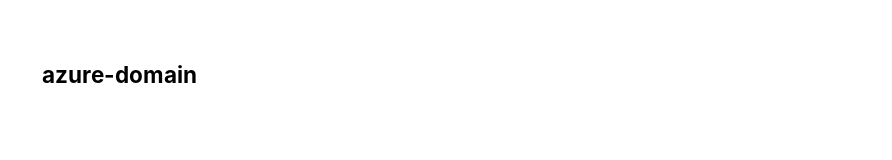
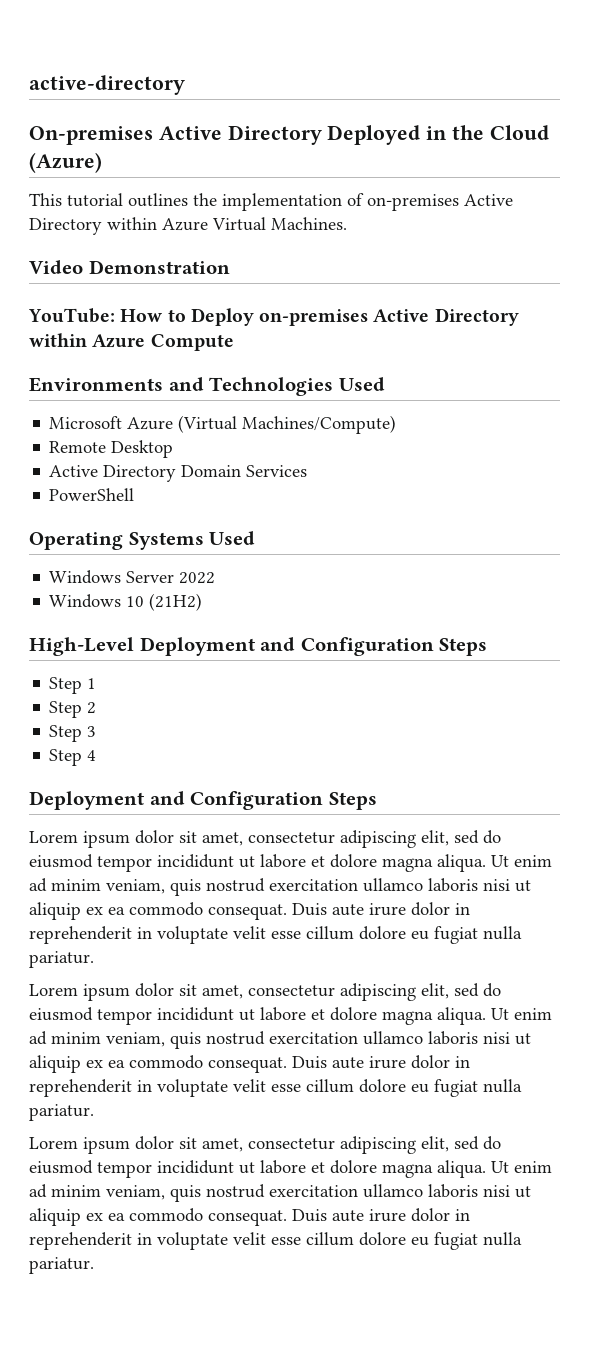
- azure-domain
+ active-directory
+ On-premises Active Directory Deployed in the Cloud (Azure)
+ This tutorial outlines the implementation of on-premises Active Directory within Azure Virtual Machines.
+ Video Demonstration
+ YouTube: How to Deploy on-premises Active Directory within Azure Compute
+ Environments and Technologies Used
+ Microsoft Azure (Virtual Machines/Compute)
+ Remote Desktop
+ Active Directory Domain Services
+ PowerShell
+ Operating Systems Used
+ Windows Server 2022
+ Windows 10 (21H2)
+ High-Level Deployment and Configuration Steps
+ Step 1
+ Step 2
+ Step 3
+ Step 4
+ Deployment and Configuration Steps
+ Lorem ipsum dolor sit amet, consectetur adipiscing elit, sed do eiusmod tempor incididunt ut labore et dolore magna aliqua. Ut enim ad minim veniam, quis nostrud exercitation ullamco laboris nisi ut aliquip ex ea commodo consequat. Duis aute irure dolor in reprehenderit in voluptate velit esse cillum dolore eu fugiat nulla pariatur.
+ Lorem ipsum dolor sit amet, consectetur adipiscing elit, sed do eiusmod tempor incididunt ut labore et dolore magna aliqua. Ut enim ad minim veniam, quis nostrud exercitation ullamco laboris nisi ut aliquip ex ea commodo consequat. Duis aute irure dolor in reprehenderit in voluptate velit esse cillum dolore eu fugiat nulla pariatur.
+ Lorem ipsum dolor sit amet, consectetur adipiscing elit, sed do eiusmod tempor incididunt ut labore et dolore magna aliqua. Ut enim ad minim veniam, quis nostrud exercitation ullamco laboris nisi ut aliquip ex ea commodo consequat. Duis aute irure dolor in reprehenderit in voluptate velit esse cillum dolore eu fugiat nulla pariatur.

